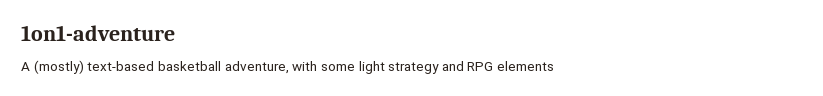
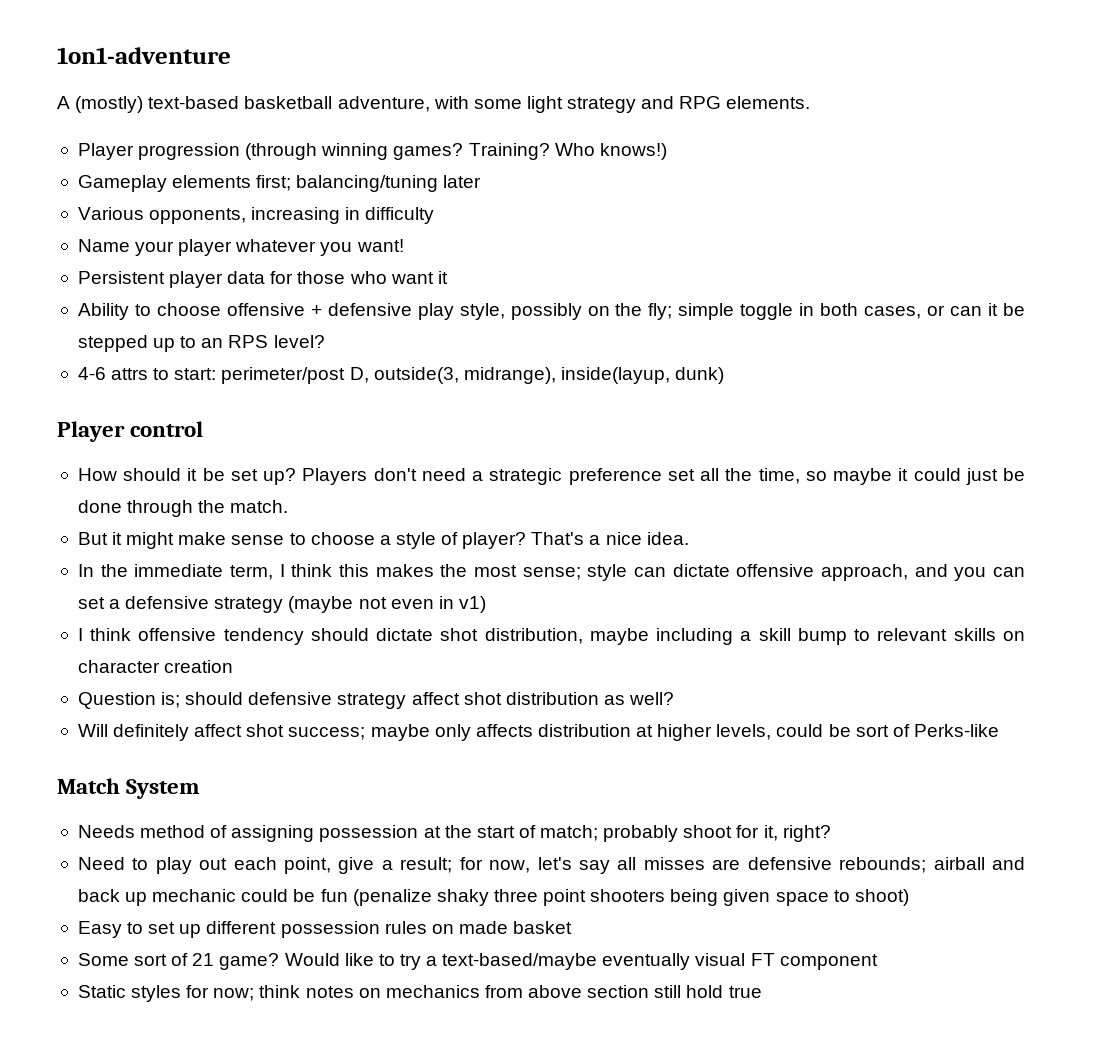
- A (mostly) text-based basketball adventure, with some light strategy and RPG elements
+ A (mostly) text-based basketball adventure, with some light strategy and RPG elements.
+ Player progression (through winning games? Training? Who knows!)
+ Gameplay elements first; balancing/tuning later
+ Various opponents, increasing in difficulty
+ Name your player whatever you want!
+ Persistent player data for those who want it
+ Ability to choose offensive + defensive play style, possibly on the fly; simple toggle in both cases, or can it be stepped up to an RPS level?
+ 4-6 attrs to start: perimeter/post D, outside(3, midrange), inside(layup, dunk)
+ Player control
+ How should it be set up? Players don't need a strategic preference set all the time, so maybe it could just be done through the match.
+ But it might make sense to choose a style of player? That's a nice idea.
+ In the immediate term, I think this makes the most sense; style can dictate offensive approach, and you can set a defensive strategy (maybe not even in v1)
+ I think offensive tendency should dictate shot distribution, maybe including a skill bump to relevant skills on character creation
+ Question is; should defensive strategy affect shot distribution as well?
+ Will definitely affect shot success; maybe only affects distribution at higher levels, could be sort of Perks-like
+ Match System
+ Needs method of assigning possession at the start of match; probably shoot for it, right?
+ Need to play out each point, give a result; for now, let's say all misses are defensive rebounds; airball and back up mechanic could be fun (penalize shaky three point shooters being given space to shoot)
+ Easy to set up different possession rules on made basket
+ Some sort of 21 game? Would like to try a text-based/maybe eventually visual FT component
+ Static styles for now; think notes on mechanics from above section still hold true

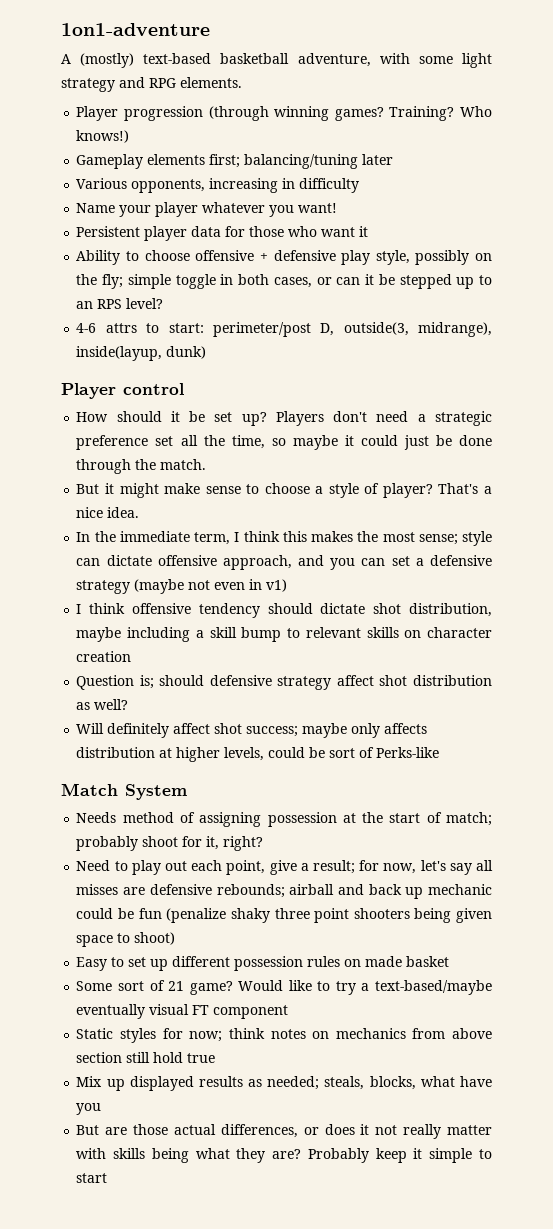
+ Mix up displayed results as needed; steals, blocks, what have you
+ But are those actual differences, or does it not really matter with skills being what they are? Probably keep it simple to start

